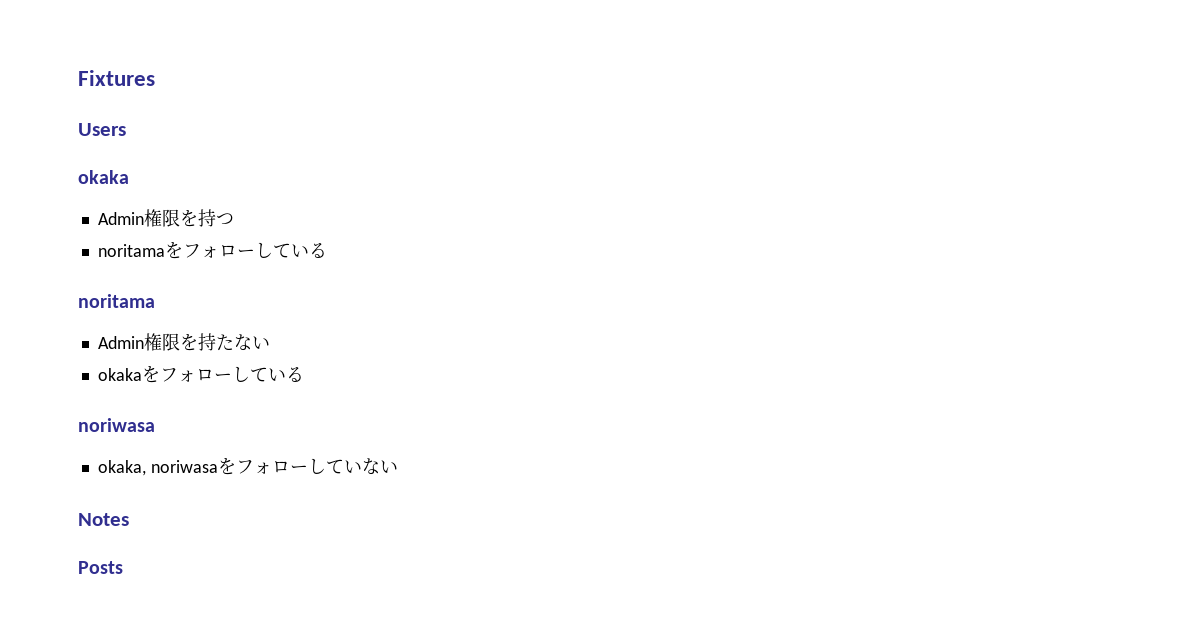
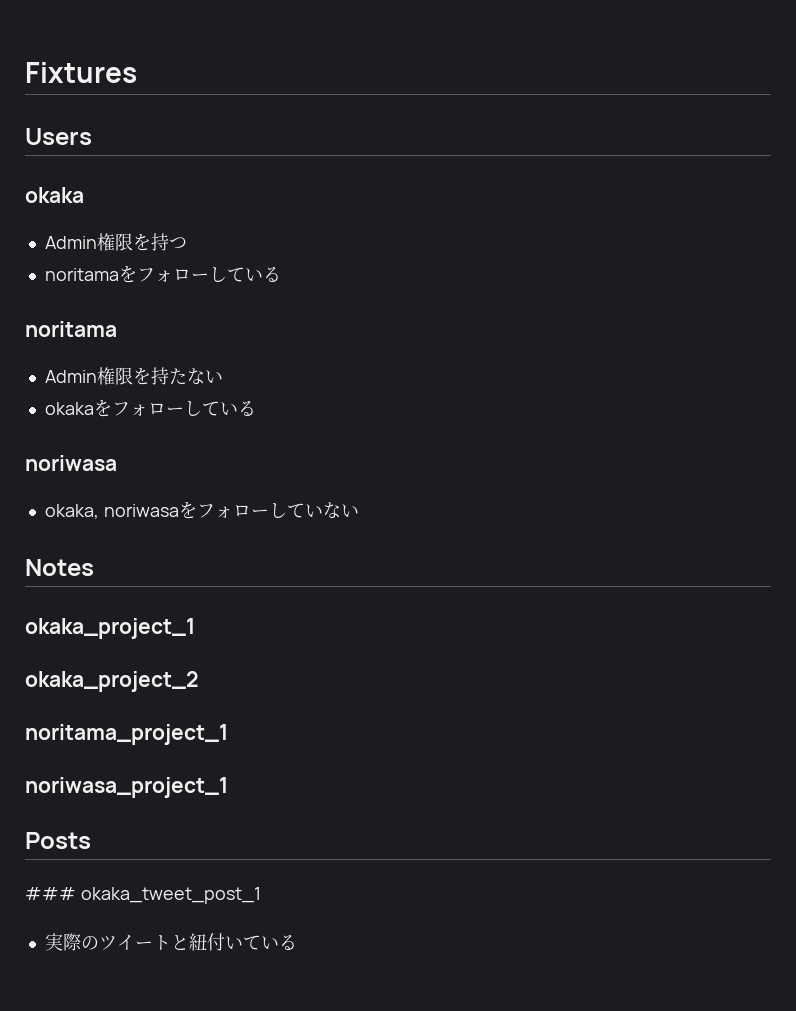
+ okaka_project_1
+ okaka_project_2
+ noritama_project_1
+ noriwasa_project_1
  Posts
+ ### okaka_tweet_post_1
+ 実際のツイートと紐付いている

